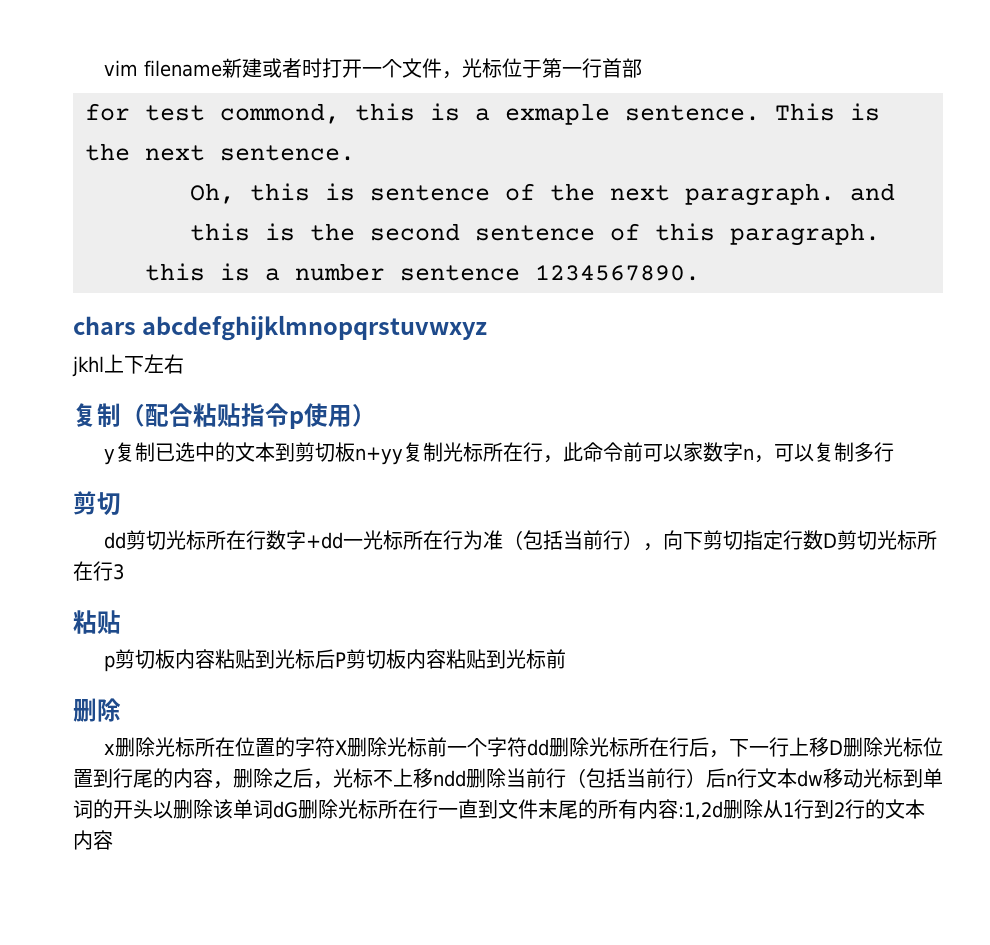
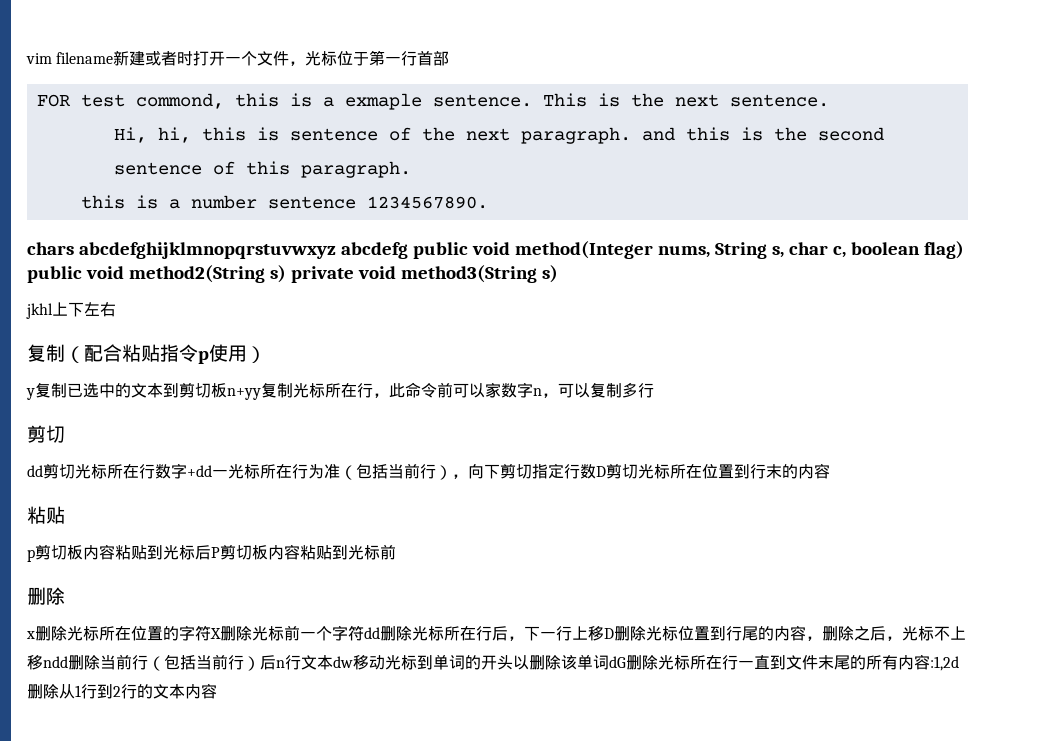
- for test commond, this is a exmaple sentence.
+ FOR test commond, this is a exmaple sentence.
- Oh, this is sentence of the next paragraph. and this is the second sentence of this paragraph.
+ Hi, hi, this is sentence of the next paragraph. and this is the second sentence of this paragraph.
- chars abcdefghijklmnopqrstuvwxyz
+ chars abcdefghijklmnopqrstuvwxyz abcdefg public void method(Integer nums, String s, char c, boolean flag) public void method2(String s) private void method3(String s)
- dd剪切光标所在行数字+dd一光标所在行为准（包括当前行），向下剪切指定行数D剪切光标所在行3
+ dd剪切光标所在行数字+dd一光标所在行为准（包括当前行），向下剪切指定行数D剪切光标所在位置到行末的内容

